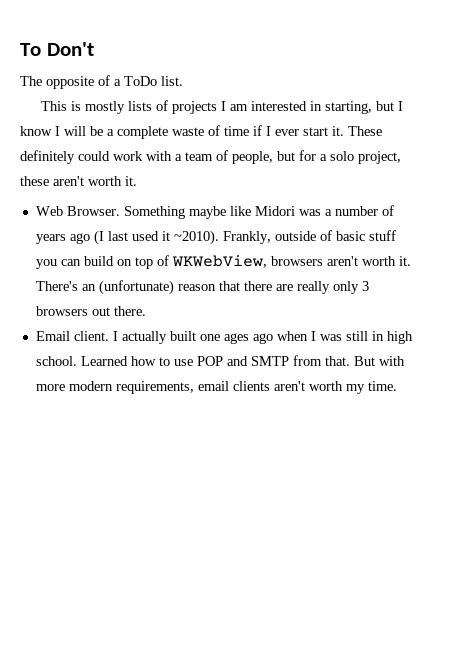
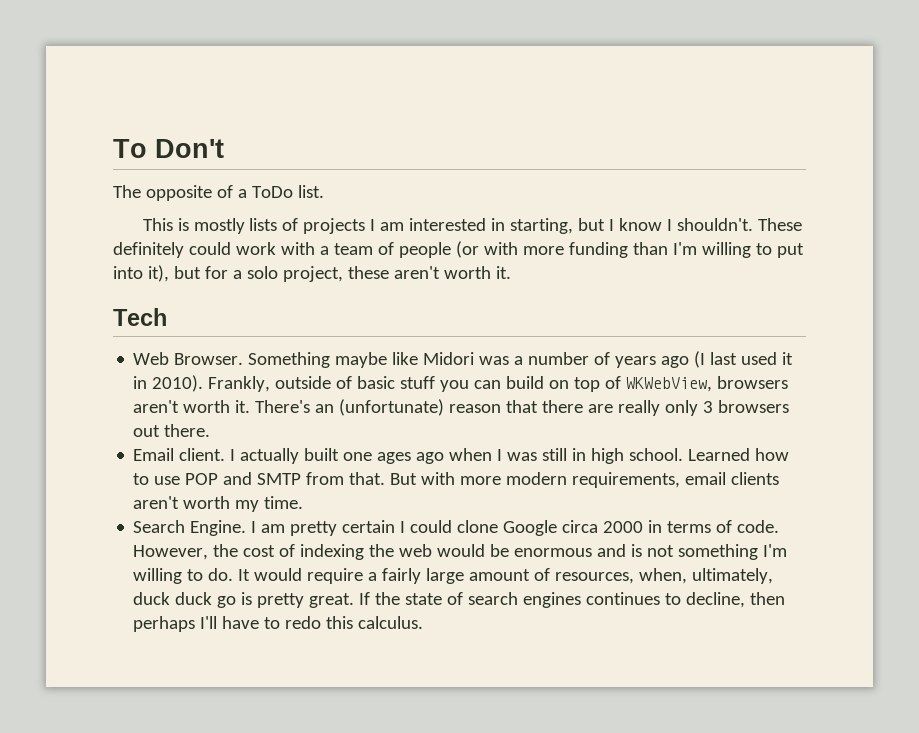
- This is mostly lists of projects I am interested in starting, but I know I will be a complete waste of time if I ever start it.
+ This is mostly lists of projects I am interested in starting, but I know I shouldn't.
- These definitely could work with a team of people, but for a solo project, these aren't worth it.
+ These definitely could work with a team of people (or with more funding than I'm willing to put into it), but for a solo project, these aren't worth it.
+ Tech
- Something maybe like Midori was a number of years ago (I last used it ~2010).
+ Something maybe like Midori was a number of years ago (I last used it in 2010).
+ Search Engine. I am pretty certain I could clone Google circa 2000 in terms of code. However, the cost of indexing the web would be enormous and is not something I'm willing to do. It would require a fairly large amount of resources, when, ultimately, duck duck go is pretty great. If the state of search engines continues to decline, then perhaps I'll have to redo this calculus.

